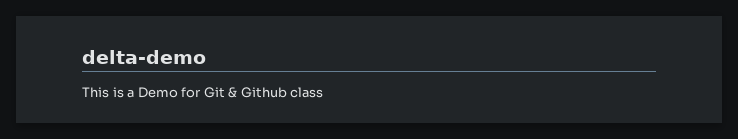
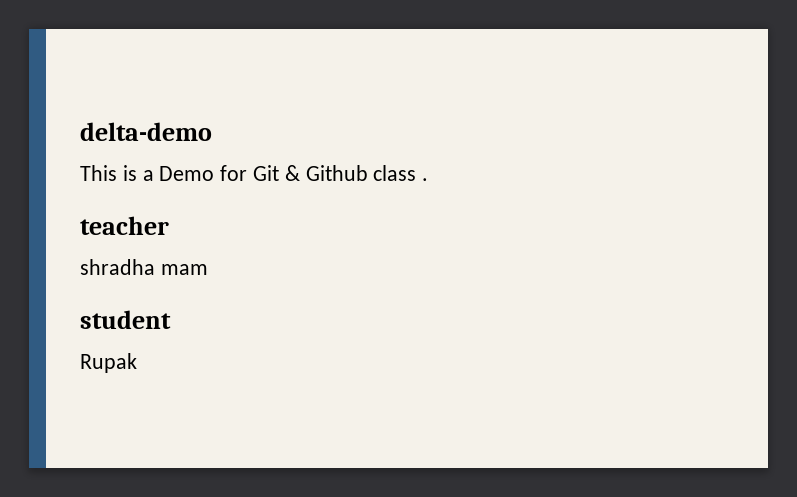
- This is a Demo for Git & Github class
+ This is a Demo for Git & Github class .
+ teacher
+ shradha mam
+ student
+ Rupak

